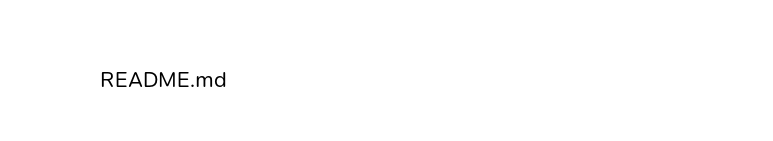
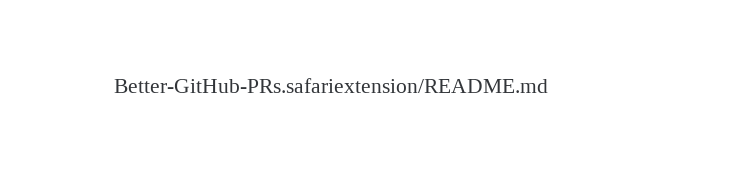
- README.md
+ Better-GitHub-PRs.safariextension/README.md

